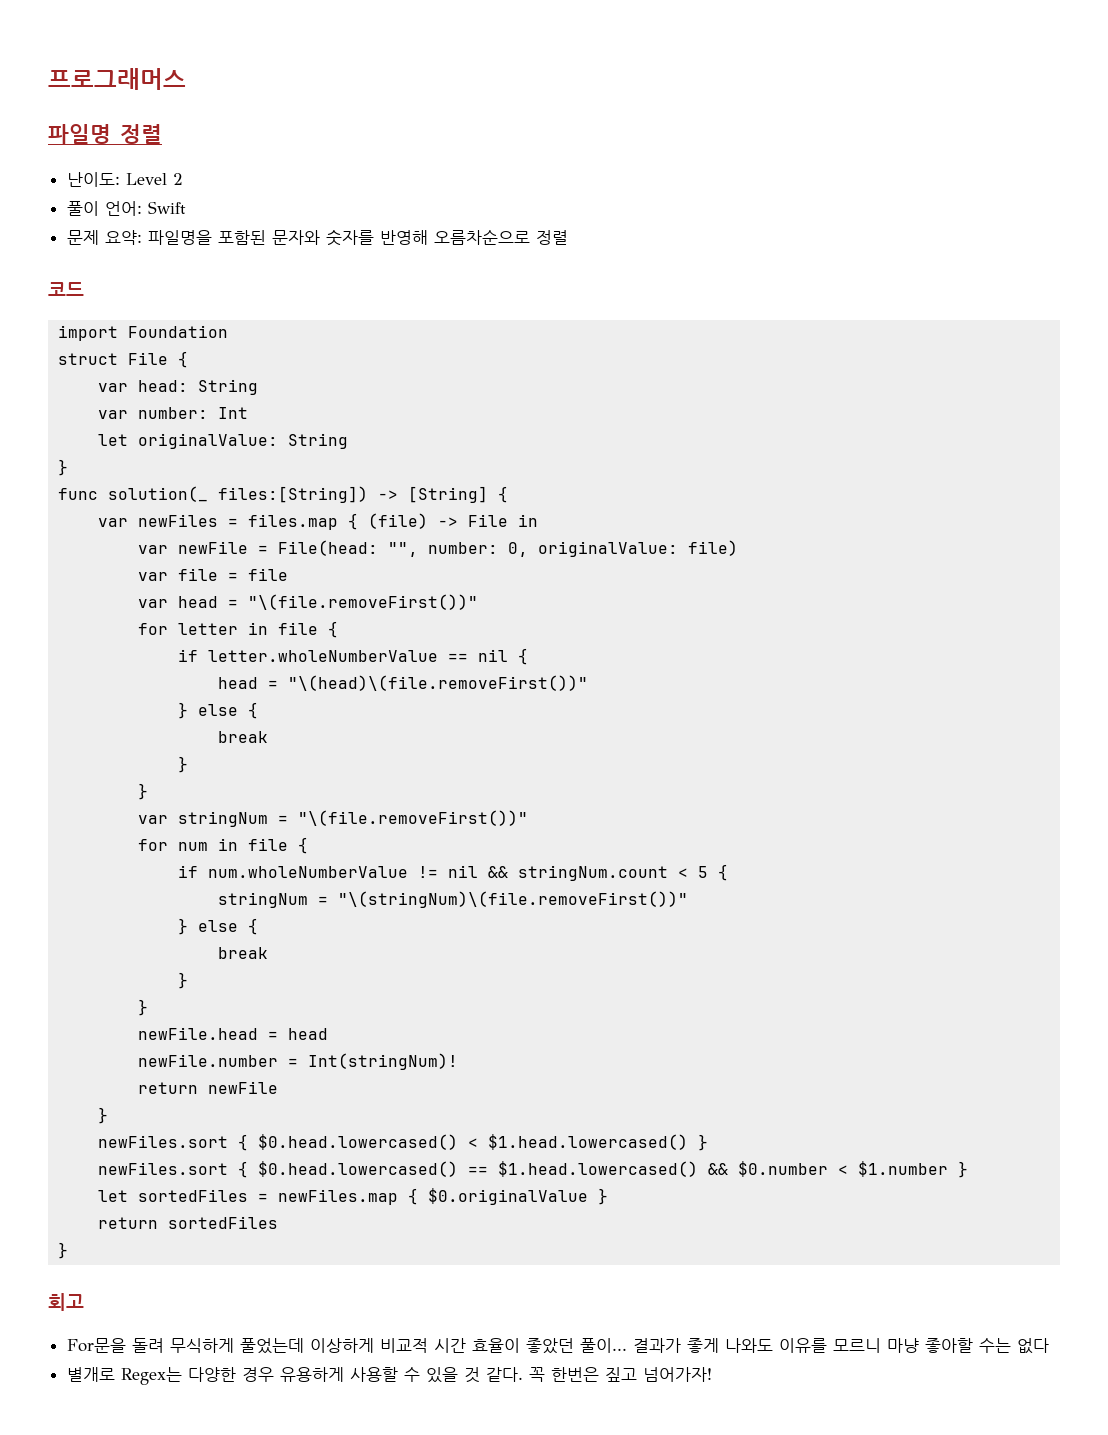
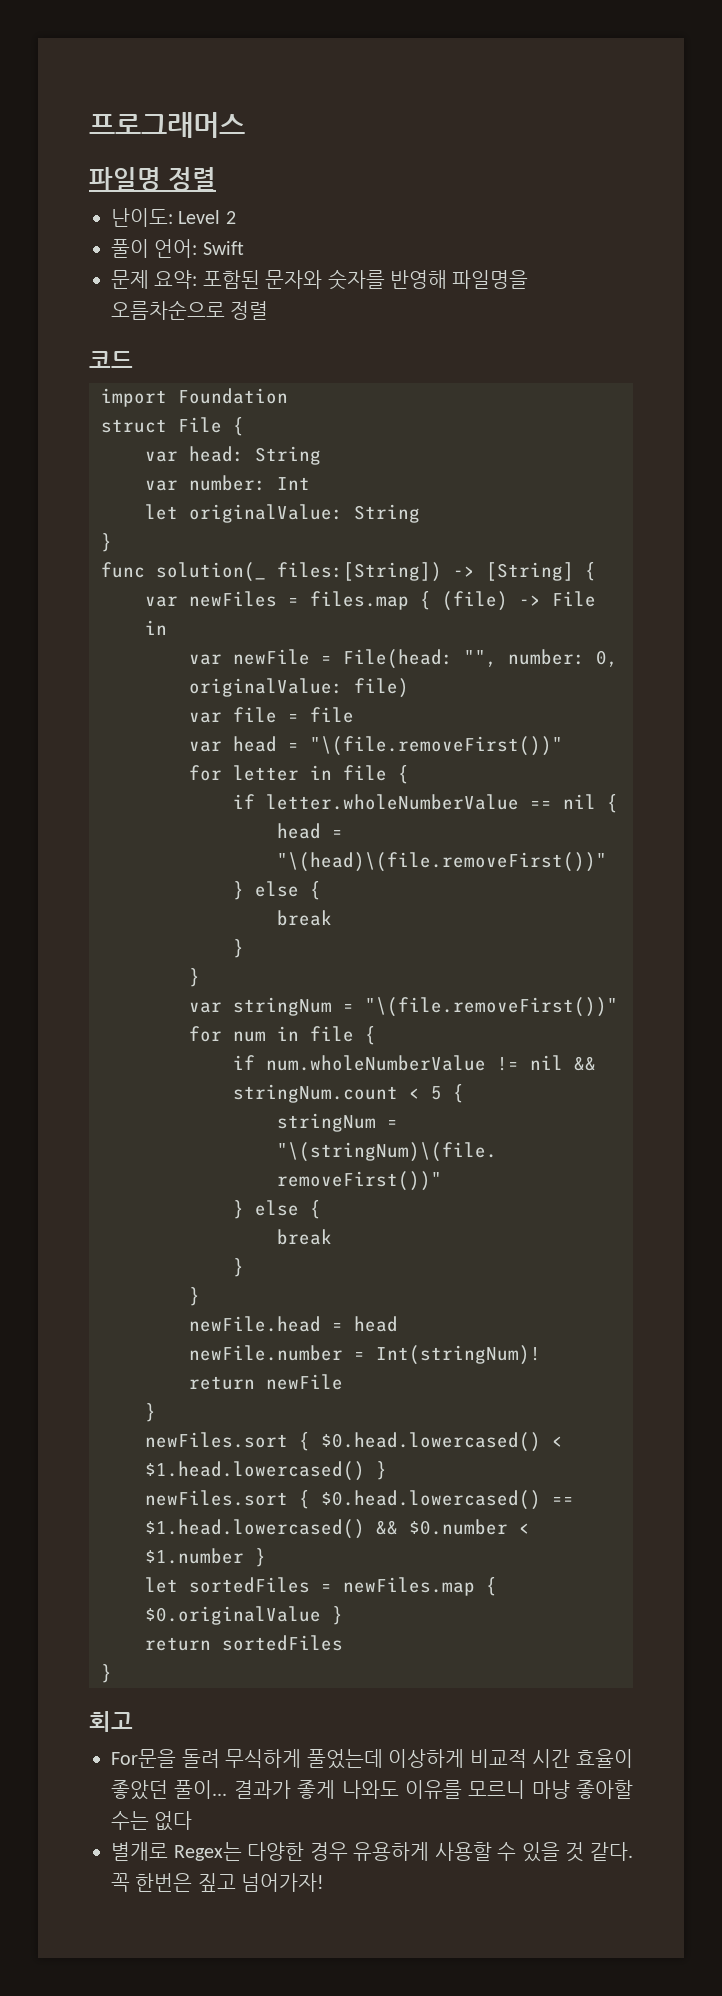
- 문제 요약: 파일명을 포함된 문자와 숫자를 반영해 오름차순으로 정렬
+ 문제 요약: 포함된 문자와 숫자를 반영해 파일명을 오름차순으로 정렬

